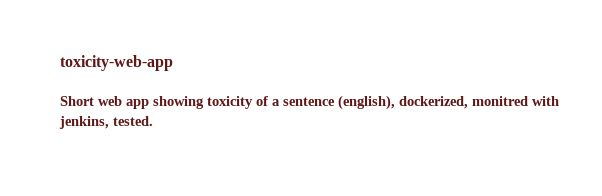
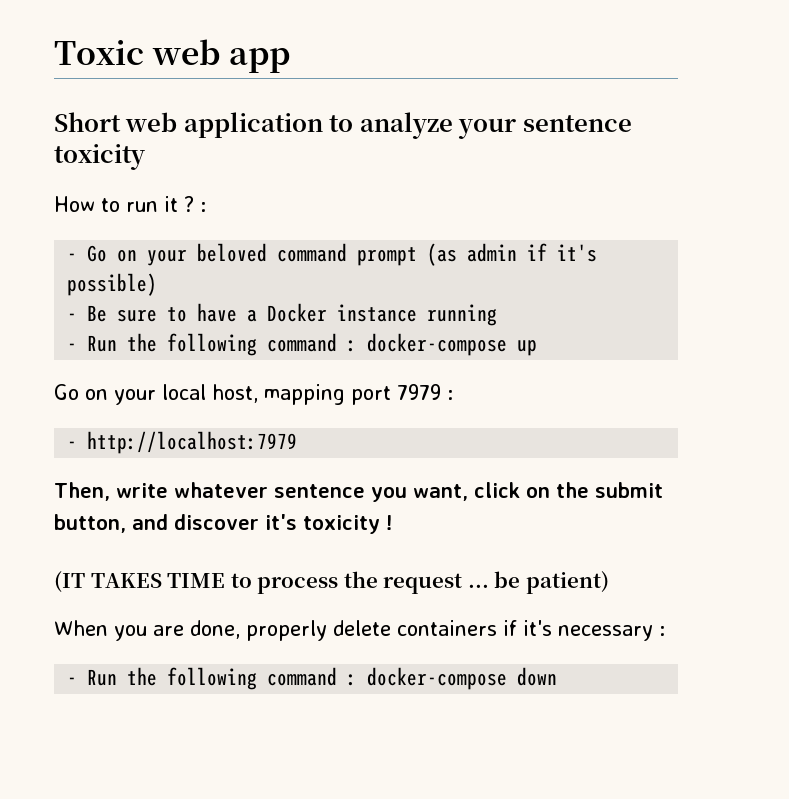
- toxicity-web-app
+ Toxic web app
- Short web app showing toxicity of a sentence (english), dockerized, monitred with jenkins, tested.
+ Short web application to analyze your sentence toxicity
+ How to run it ? :
+ - Go on your beloved command prompt (as admin if it's possible)
+ - Be sure to have a Docker instance running
+ - Run the following command : docker-compose up
+ Go on your local host, mapping port 7979 :
+ - http://localhost:7979
+ Then, write whatever sentence you want, click on the submit button, and discover it's toxicity !
+ (IT TAKES TIME to process the request ... be patient)
+ When you are done, properly delete containers if it's necessary :
+ - Run the following command : docker-compose down

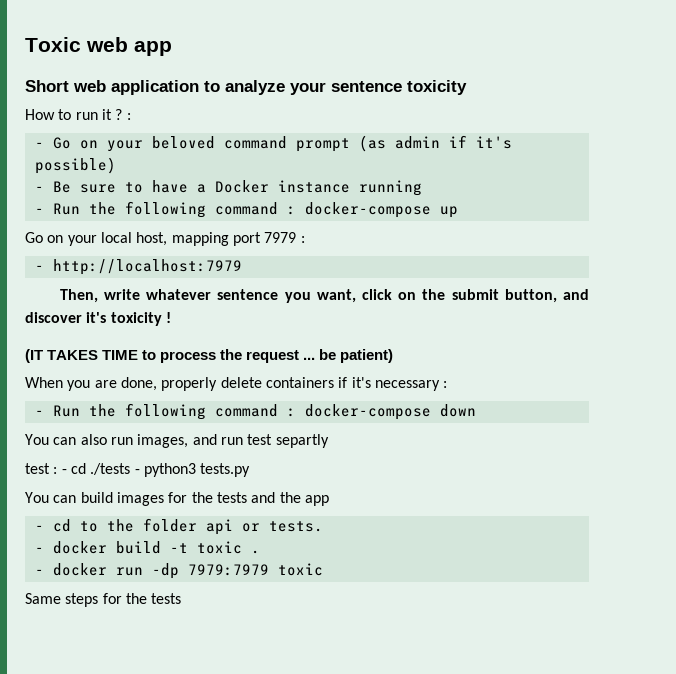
+ You can also run images, and run test separtly
+ test : - cd ./tests - python3 tests.py
+ You can build images for the tests and the app
+ - cd to the folder api or tests.
+ - docker build -t toxic .
+ - docker run -dp 7979:7979 toxic
+ Same steps for the tests

